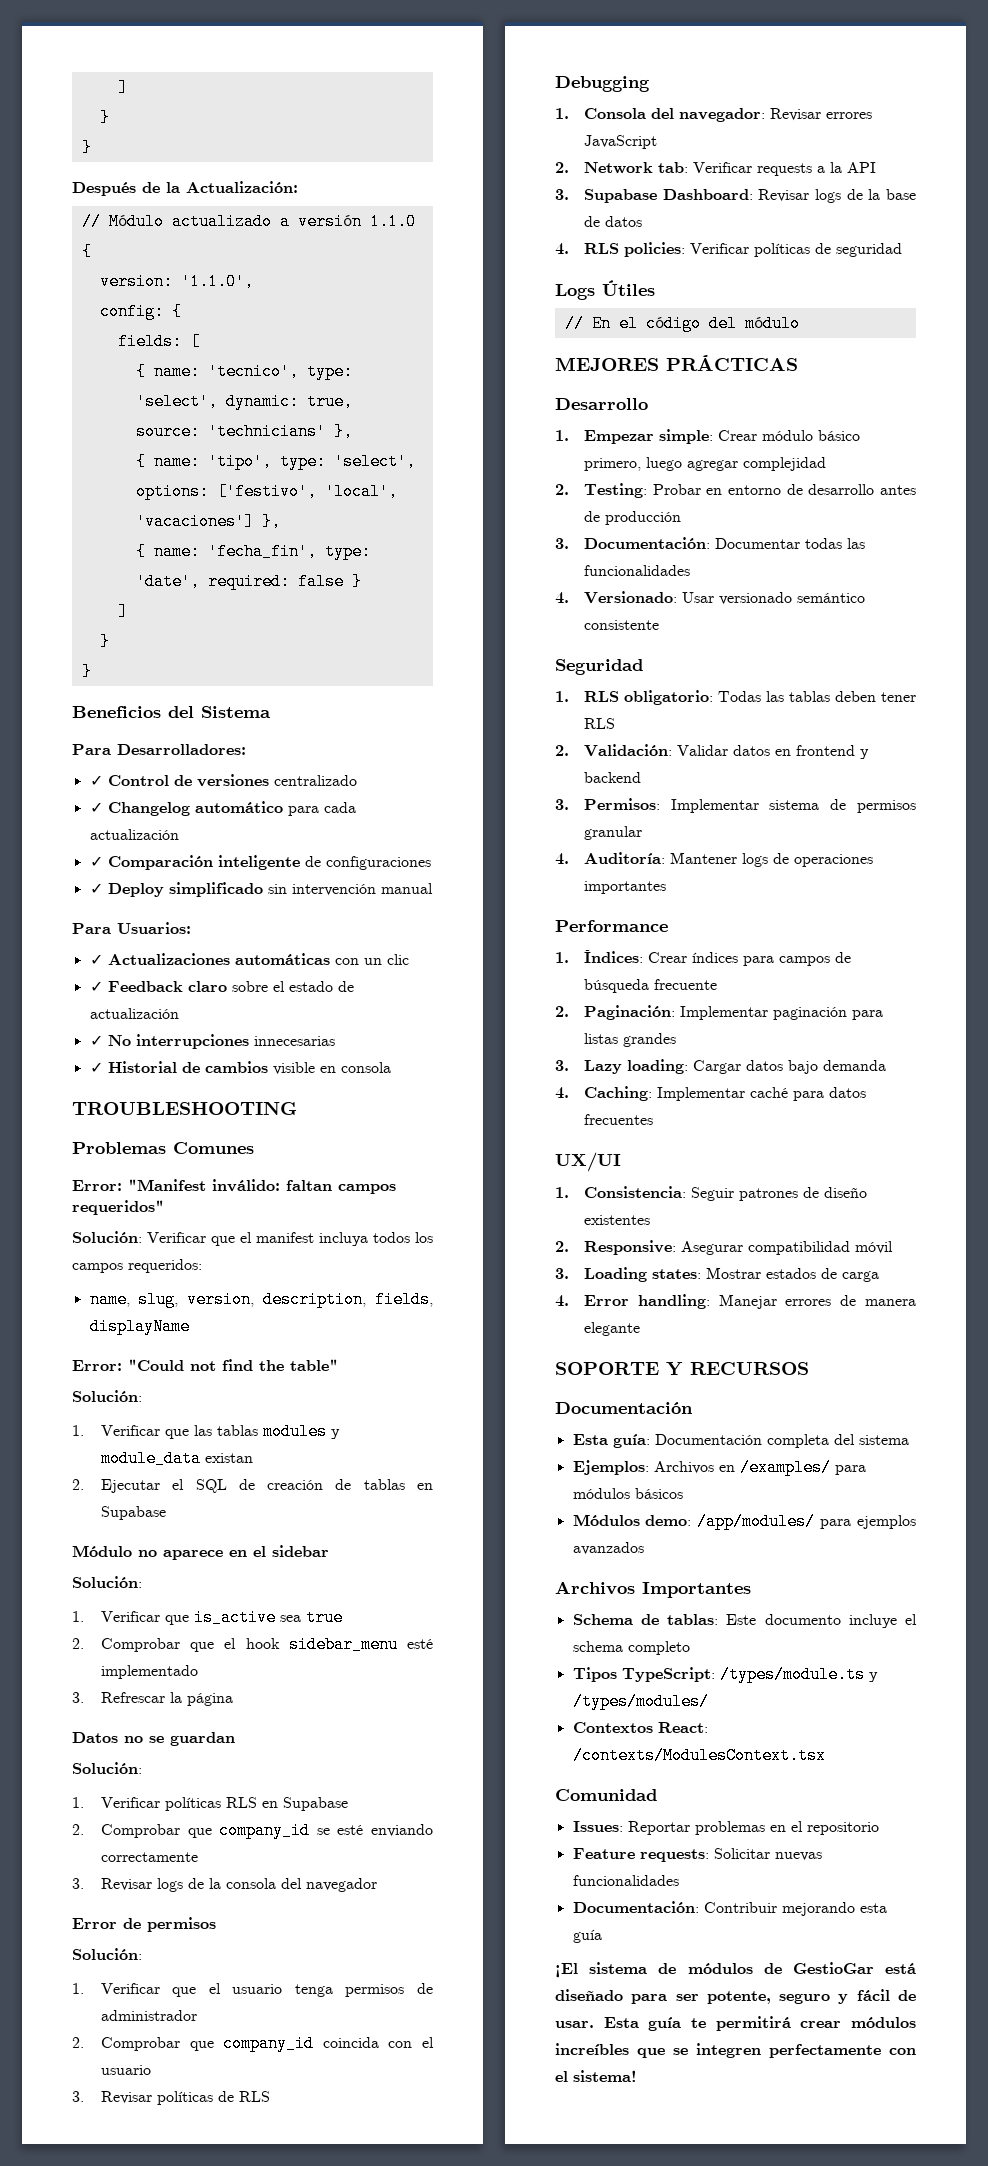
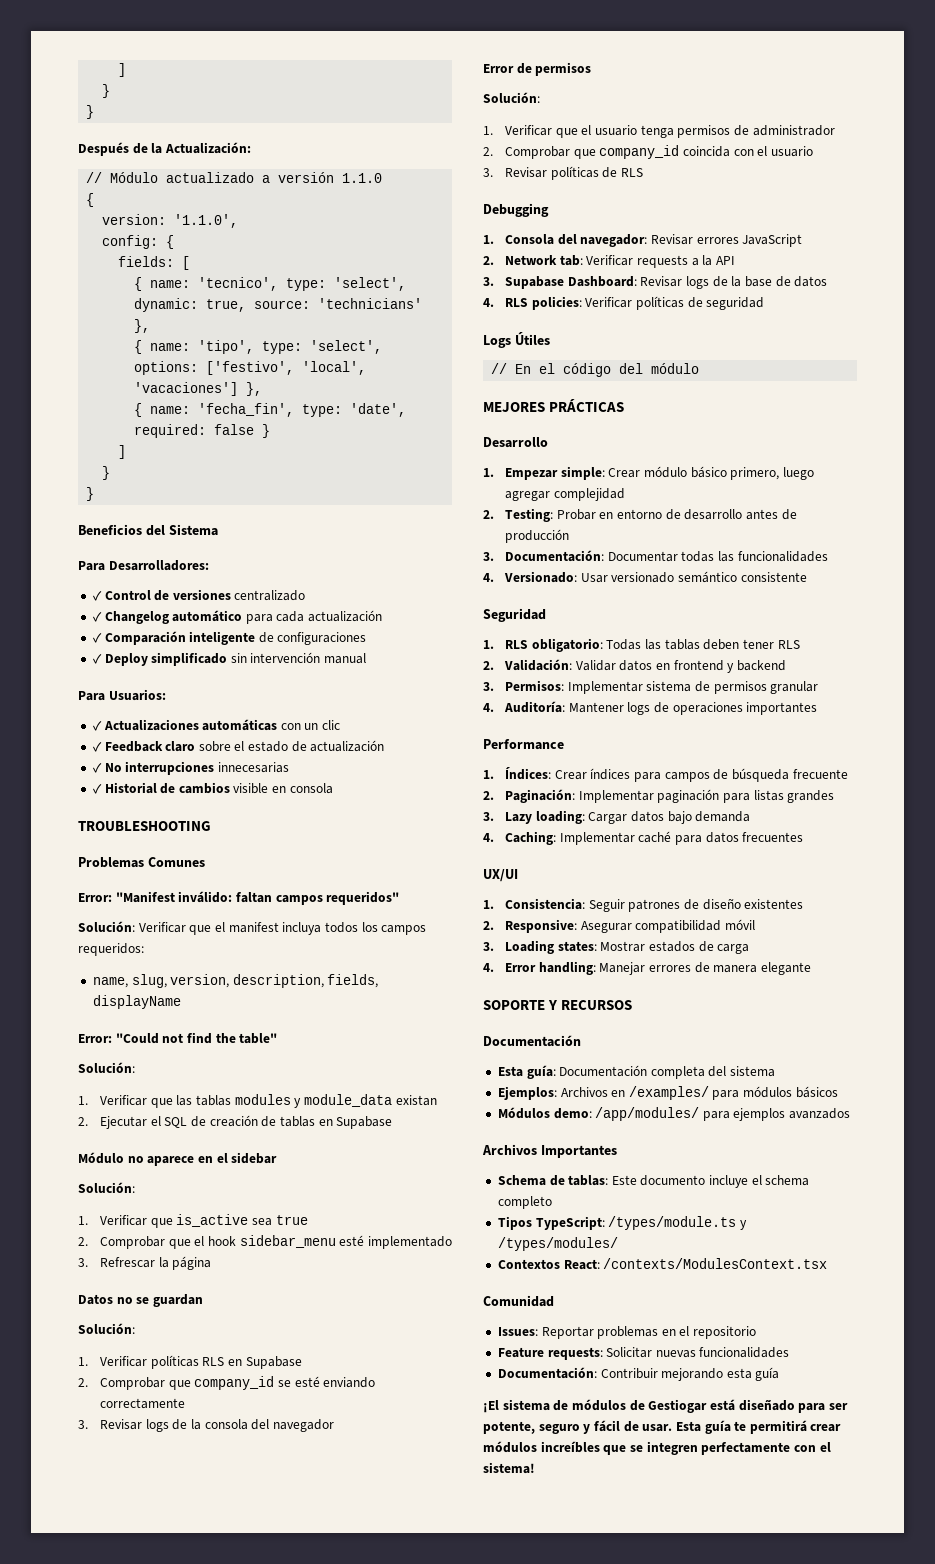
- ¡El sistema de módulos de GestioGar está diseñado para ser potente, seguro y fácil de usar.
+ ¡El sistema de módulos de Gestiogar está diseñado para ser potente, seguro y fácil de usar.

